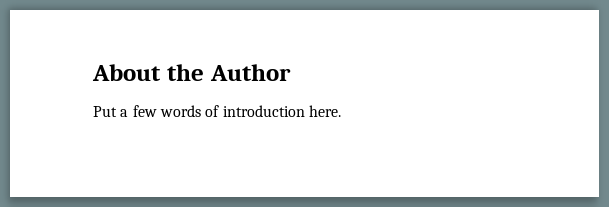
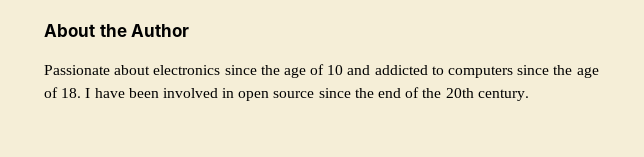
- Put a few words of introduction here.
+ Passionate about electronics since the age of 10 and addicted to computers since the age of 18. I have been involved in open source since the end of the 20th century.

